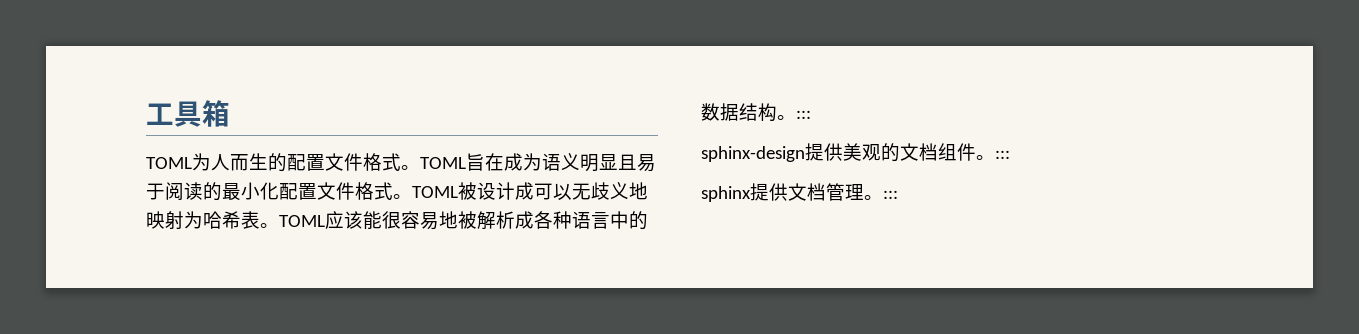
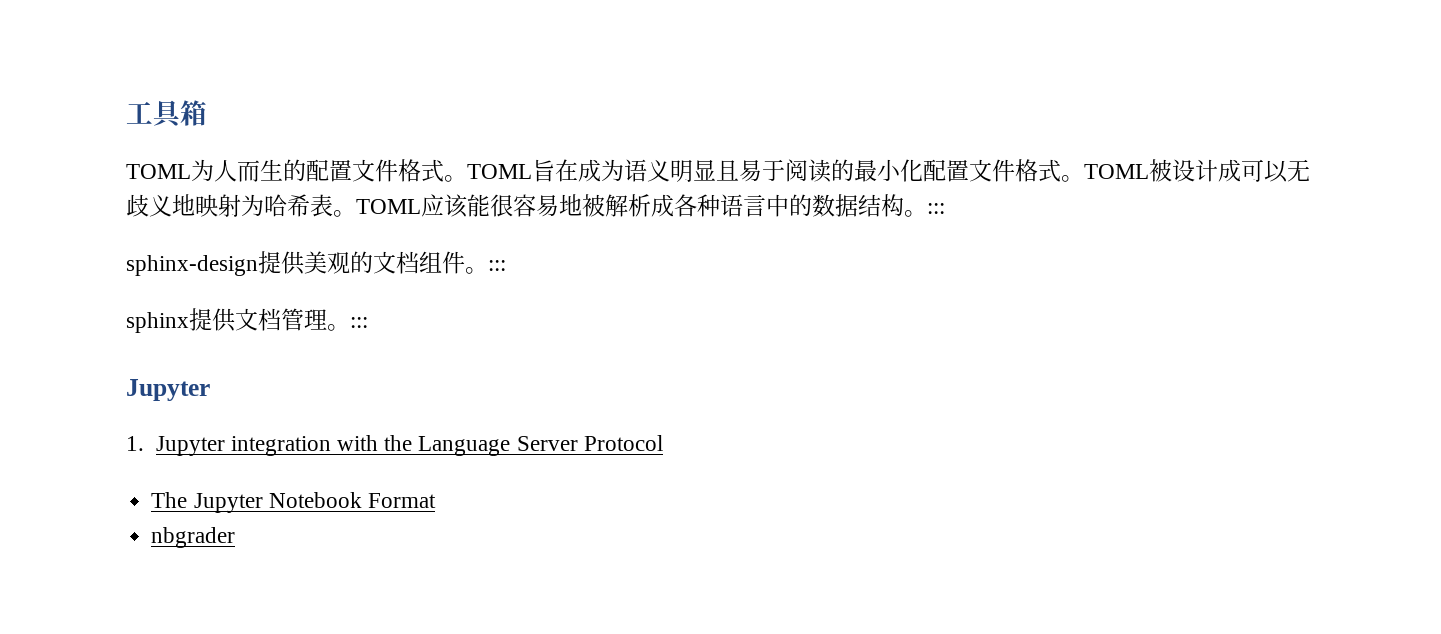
  sphinx提供文档管理。:::
+ Jupyter
+ 1. Jupyter integration with the Language Server Protocol
+ The Jupyter Notebook Format
+ nbgrader

